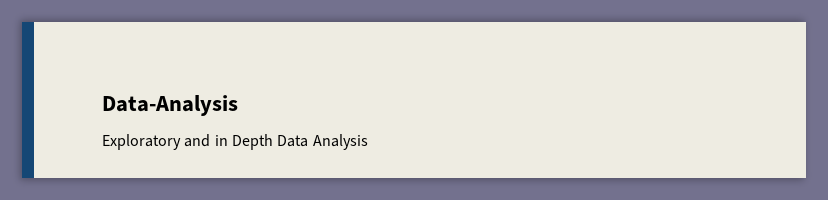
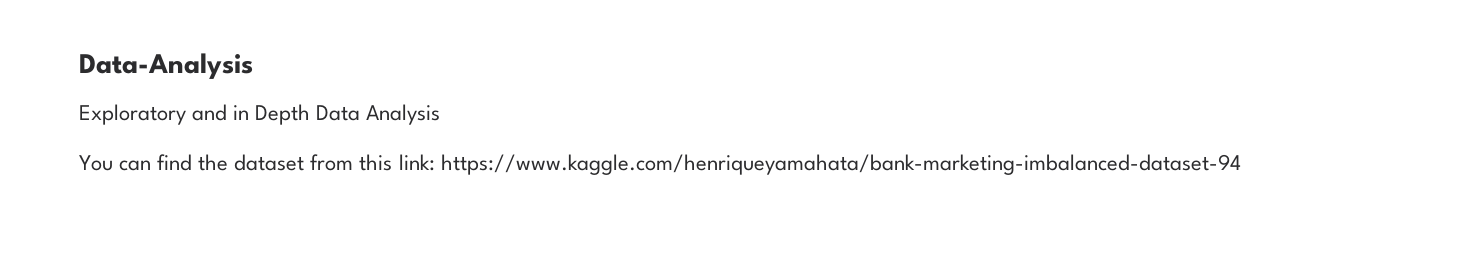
+ You can find the dataset from this link: https://www.kaggle.com/henriqueyamahata/bank-marketing-imbalanced-dataset-94

